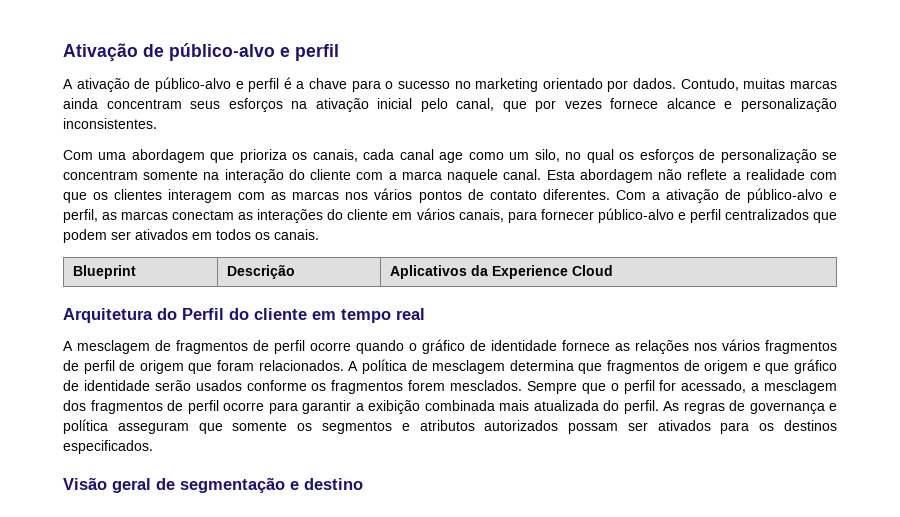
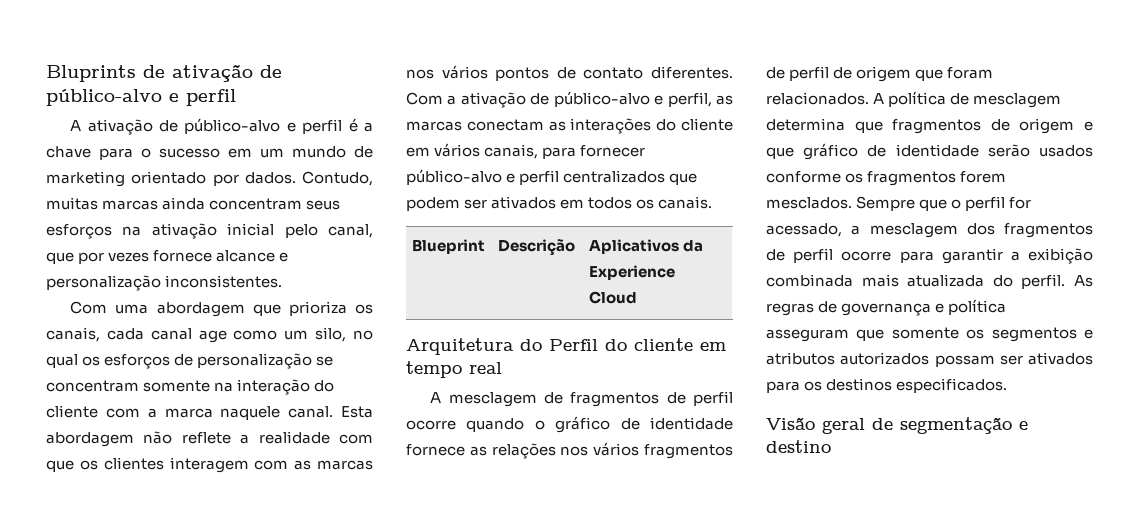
- Ativação de público-alvo e perfil
+ Bluprints de ativação de público-alvo e perfil
- A ativação de público-alvo e perfil é a chave para o sucesso no marketing orientado por dados.
+ A ativação de público-alvo e perfil é a chave para o sucesso em um mundo de marketing orientado por dados.

